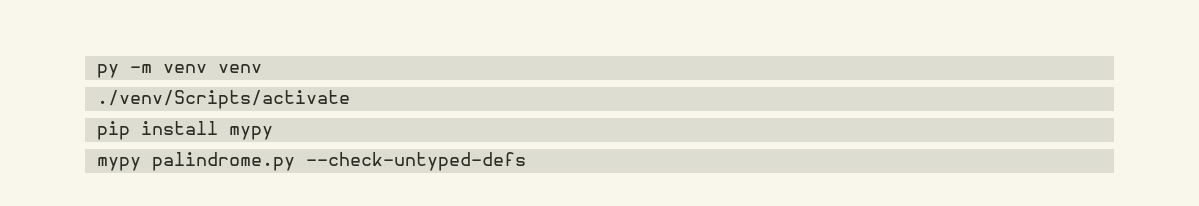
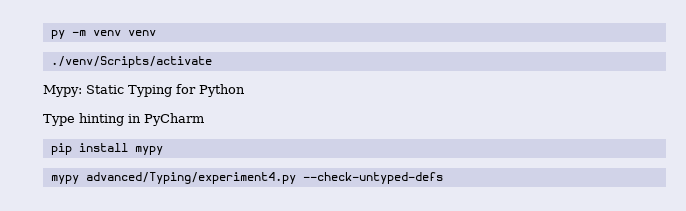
+ Mypy: Static Typing for Python
+ Type hinting in PyCharm
- mypy palindrome.py --check-untyped-defs
+ mypy advanced/Typing/experiment4.py --check-untyped-defs

